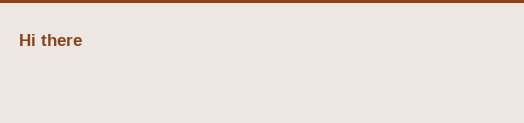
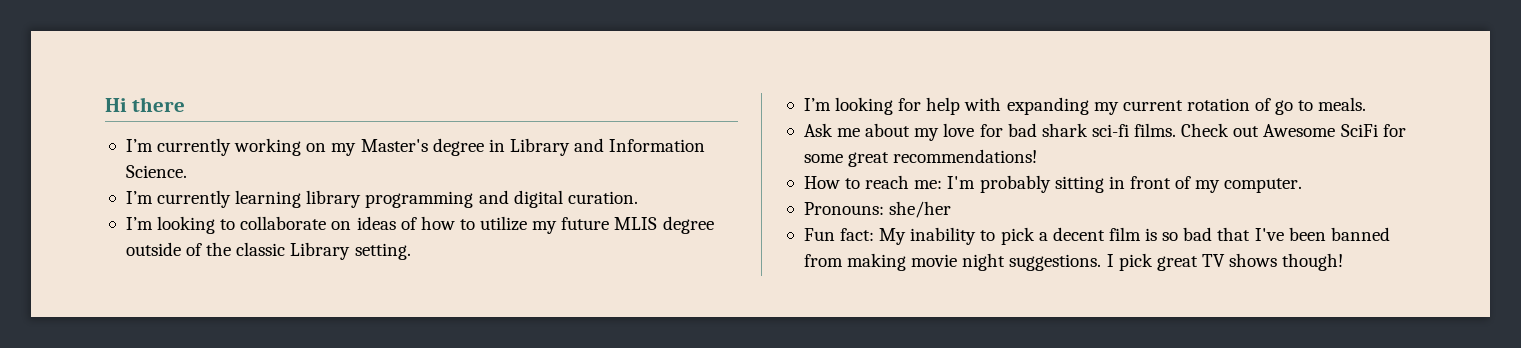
+ I’m currently working on my Master's degree in Library and Information Science.
+ I’m currently learning library programming and digital curation.
+ I’m looking to collaborate on ideas of how to utilize my future MLIS degree outside of the classic Library setting.
+ I’m looking for help with expanding my current rotation of go to meals.
+ Ask me about my love for bad shark sci-fi films. Check out Awesome SciFi for some great recommendations!
+ How to reach me: I'm probably sitting in front of my computer.
+ Pronouns: she/her
+ Fun fact: My inability to pick a decent film is so bad that I've been banned from making movie night suggestions. I pick great TV shows though!

